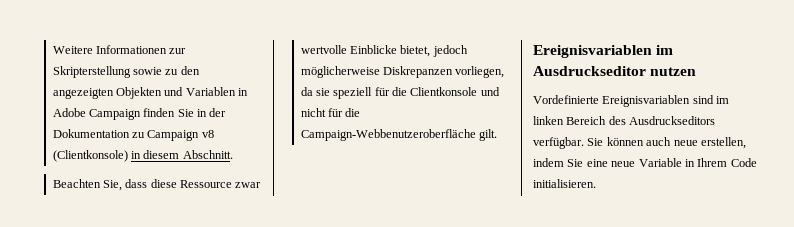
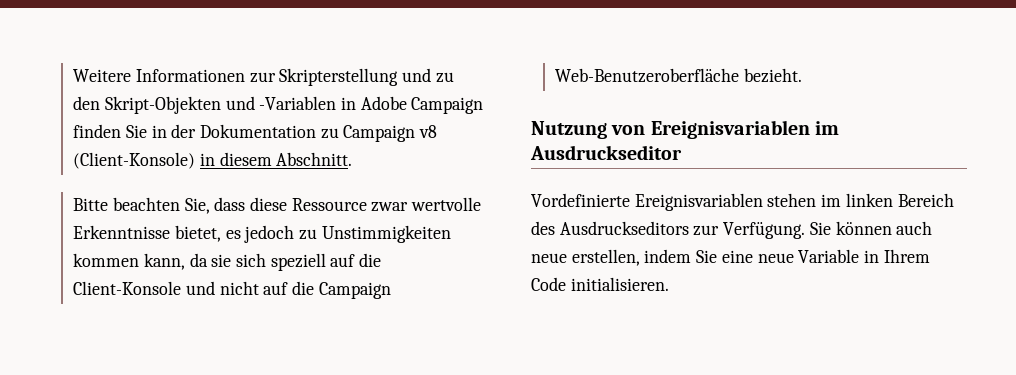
- Weitere Informationen zur Skripterstellung sowie zu den angezeigten Objekten und Variablen in Adobe Campaign finden Sie in der Dokumentation zu Campaign v8 (Clientkonsole) in diesem Abschnitt.
+ Weitere Informationen zur Skripterstellung und zu den Skript-Objekten und -Variablen in Adobe Campaign finden Sie in der Dokumentation zu Campaign v8 (Client-Konsole) in diesem Abschnitt.
- Beachten Sie, dass diese Ressource zwar wertvolle Einblicke bietet, jedoch möglicherweise Diskrepanzen vorliegen, da sie speziell für die Clientkonsole und nicht für die Campaign-Webbenutzeroberfläche gilt.
- Ereignisvariablen im Ausdruckseditor nutzen
+ Bitte beachten Sie, dass diese Ressource zwar wertvolle Erkenntnisse bietet, es jedoch zu Unstimmigkeiten kommen kann, da sie sich speziell auf die Client-Konsole und nicht auf die Campaign Web-Benutzeroberfläche bezieht.
+ Nutzung von Ereignisvariablen im Ausdruckseditor
- Vordefinierte Ereignisvariablen sind im linken Bereich des Ausdruckseditors verfügbar.
+ Vordefinierte Ereignisvariablen stehen im linken Bereich des Ausdruckseditors zur Verfügung.

